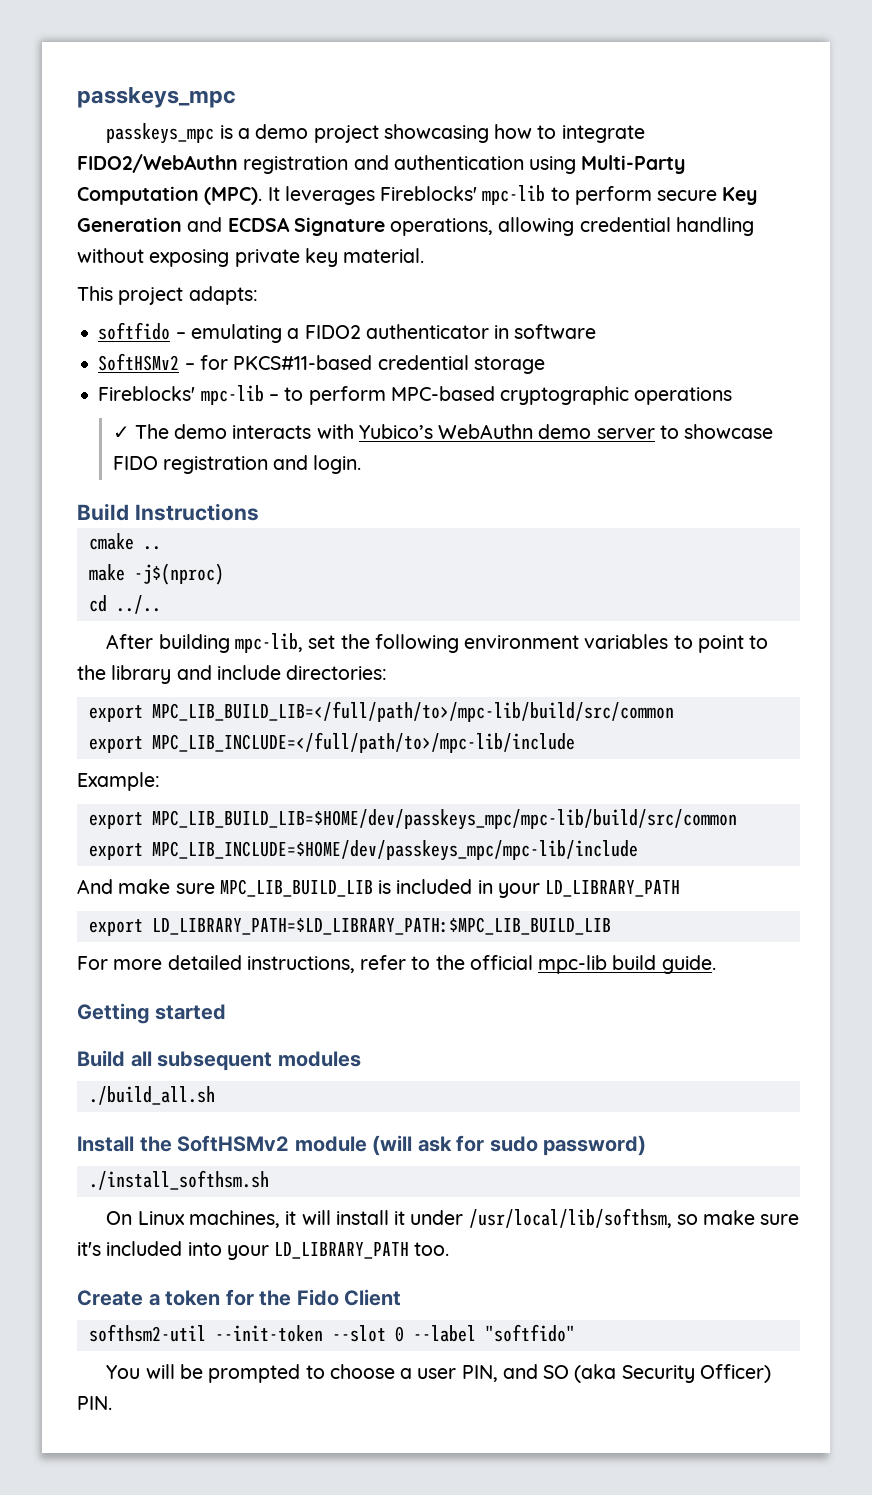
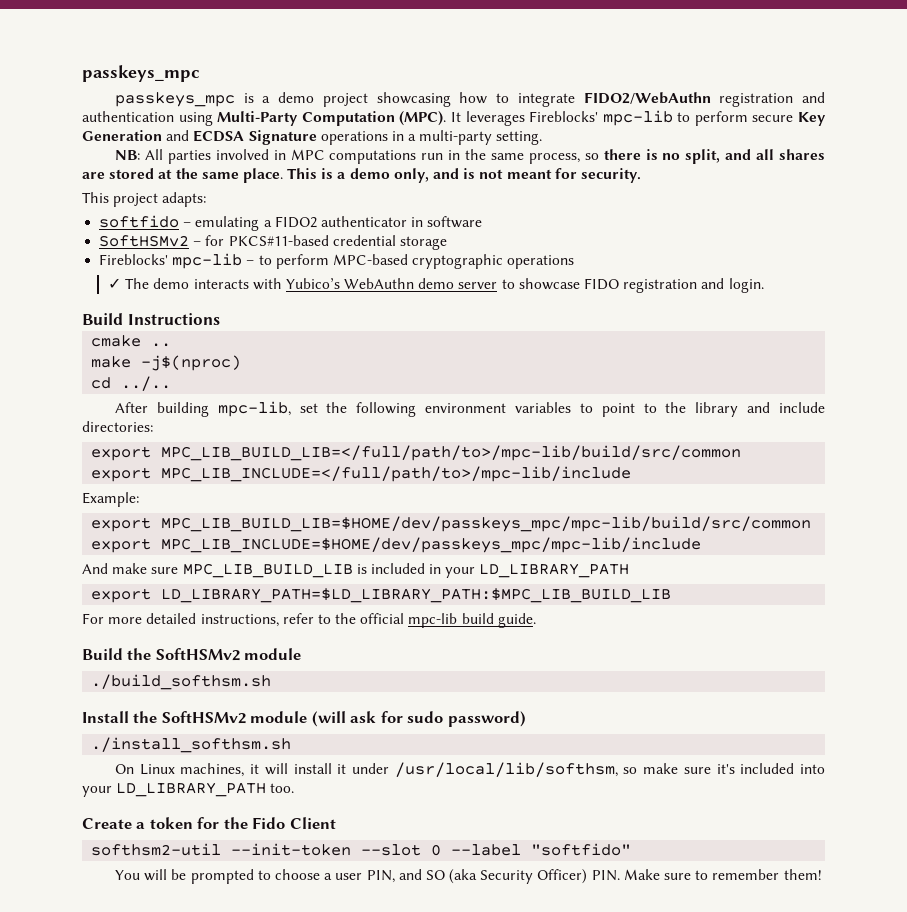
- It leverages Fireblocks' mpc-lib to perform secure Key Generation and ECDSA Signature operations, allowing credential handling without exposing private key material.
+ It leverages Fireblocks' mpc-lib to perform secure Key Generation and ECDSA Signature operations in a multi-party setting.
+ NB: All parties involved in MPC computations run in the same process, so there is no split, and all shares are stored at the same place. This is a demo only, and is not meant for security.
- Getting started
- Build all subsequent modules
- ./build_all.sh
+ Build the SoftHSMv2 module
+ ./build_softhsm.sh
- You will be prompted to choose a user PIN, and SO (aka Security Officer) PIN.
+ You will be prompted to choose a user PIN, and SO (aka Security Officer) PIN. Make sure to remember them!

